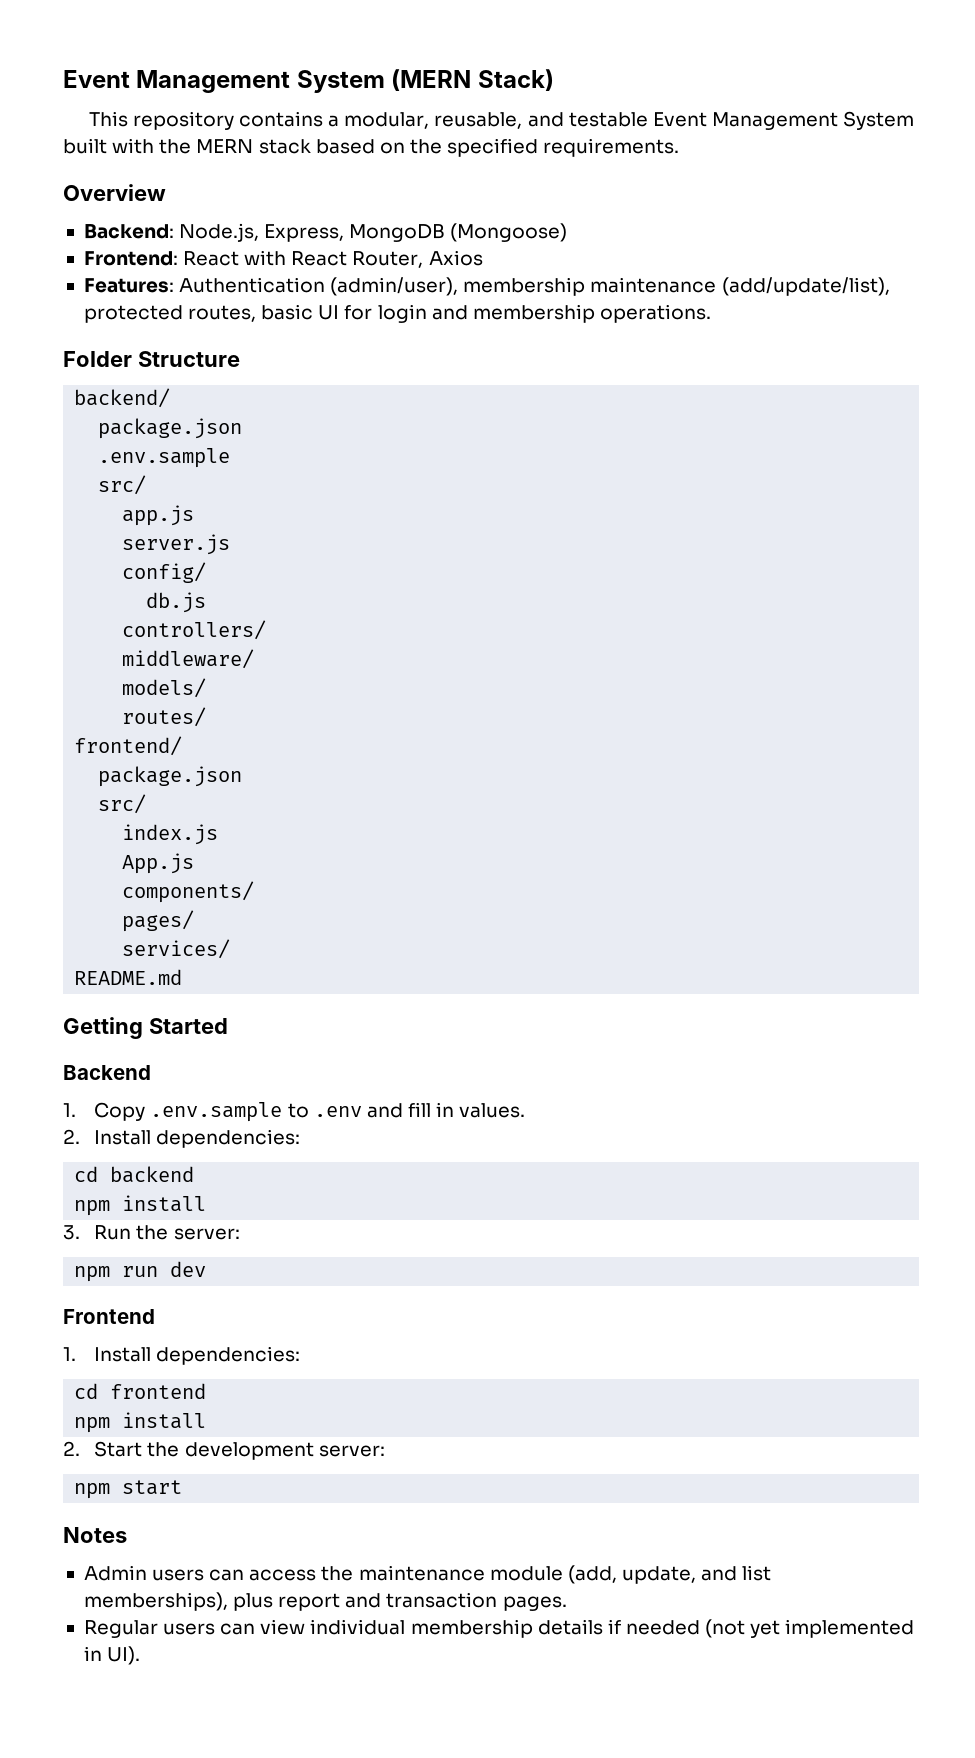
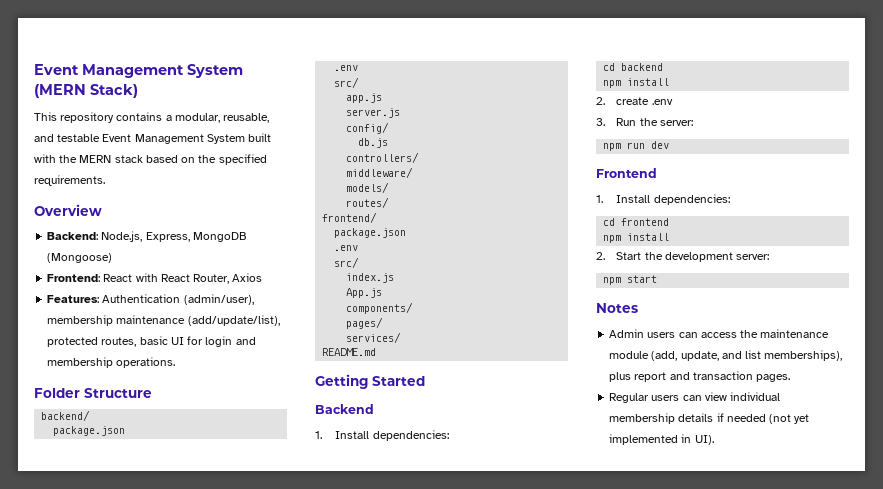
  backend/
  package.json
- .env.sample
+ .env
  frontend/
  package.json
+ .env
  Backend
- 1. Copy .env.sample to .env and fill in values.
- 2. Install dependencies:
+ 1. Install dependencies:
+ 2. create .env

